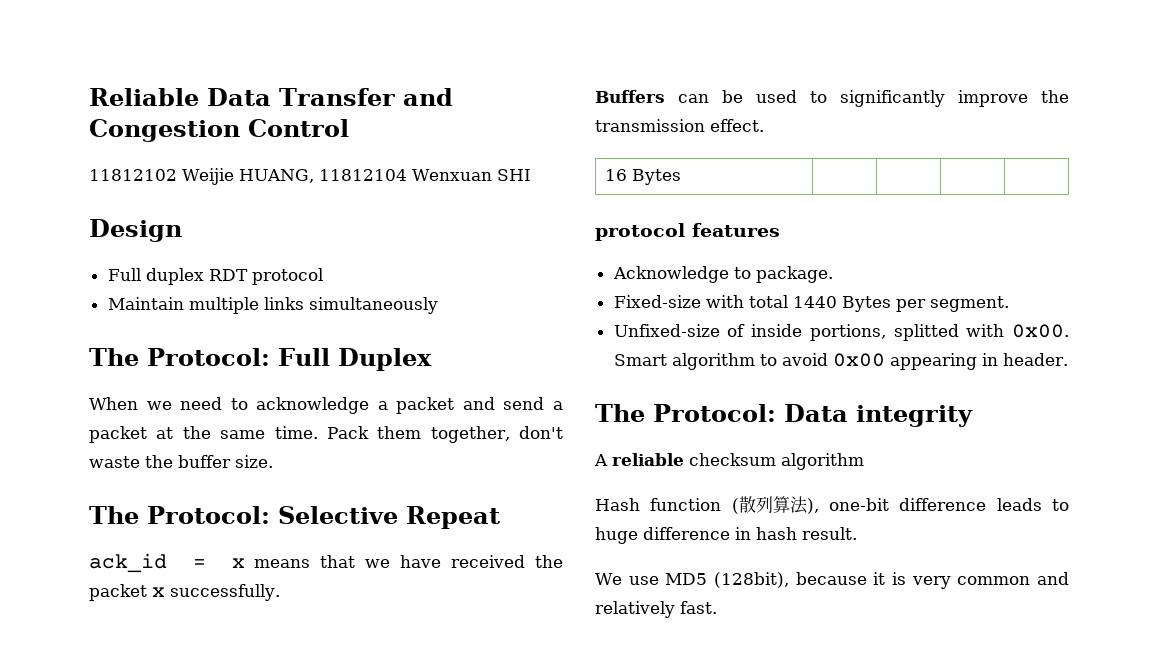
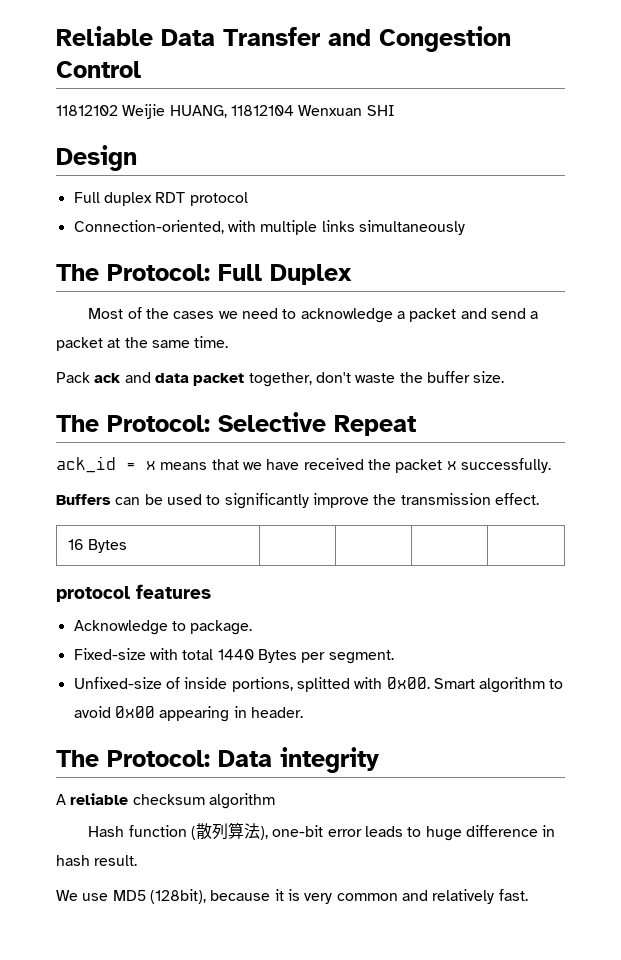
- Maintain multiple links simultaneously
+ Connection-oriented, with multiple links simultaneously
- When we need to acknowledge a packet and send a packet at the same time. Pack them together, don't waste the buffer size.
+ Most of the cases we need to acknowledge a packet and send a packet at the same time.
+ Pack ack and data packet together, don't waste the buffer size.
- Hash function (散列算法), one-bit difference leads to huge difference in hash result.
+ Hash function (散列算法), one-bit error leads to huge difference in hash result.

